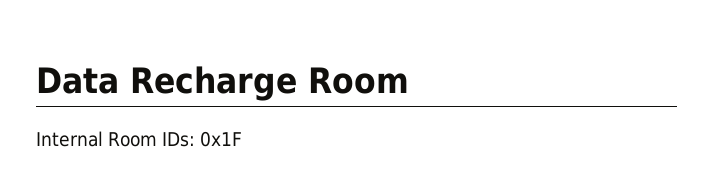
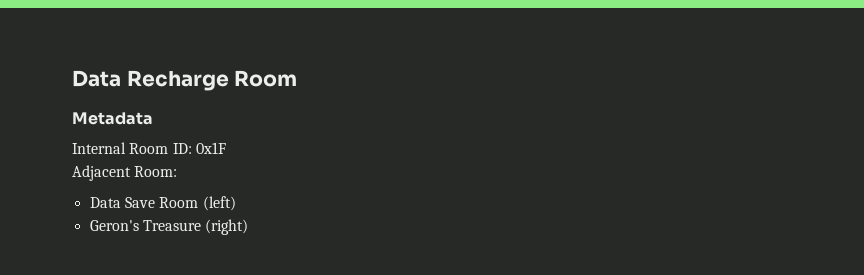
+ Metadata
- Internal Room IDs: 0x1F
+ Internal Room ID: 0x1F
+ Adjacent Room:
+ Data Save Room (left)
+ Geron's Treasure (right)

